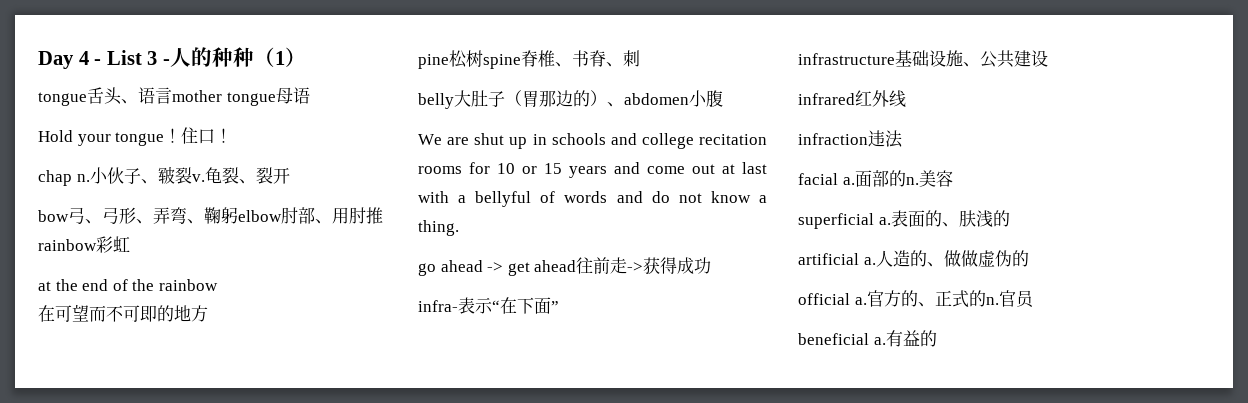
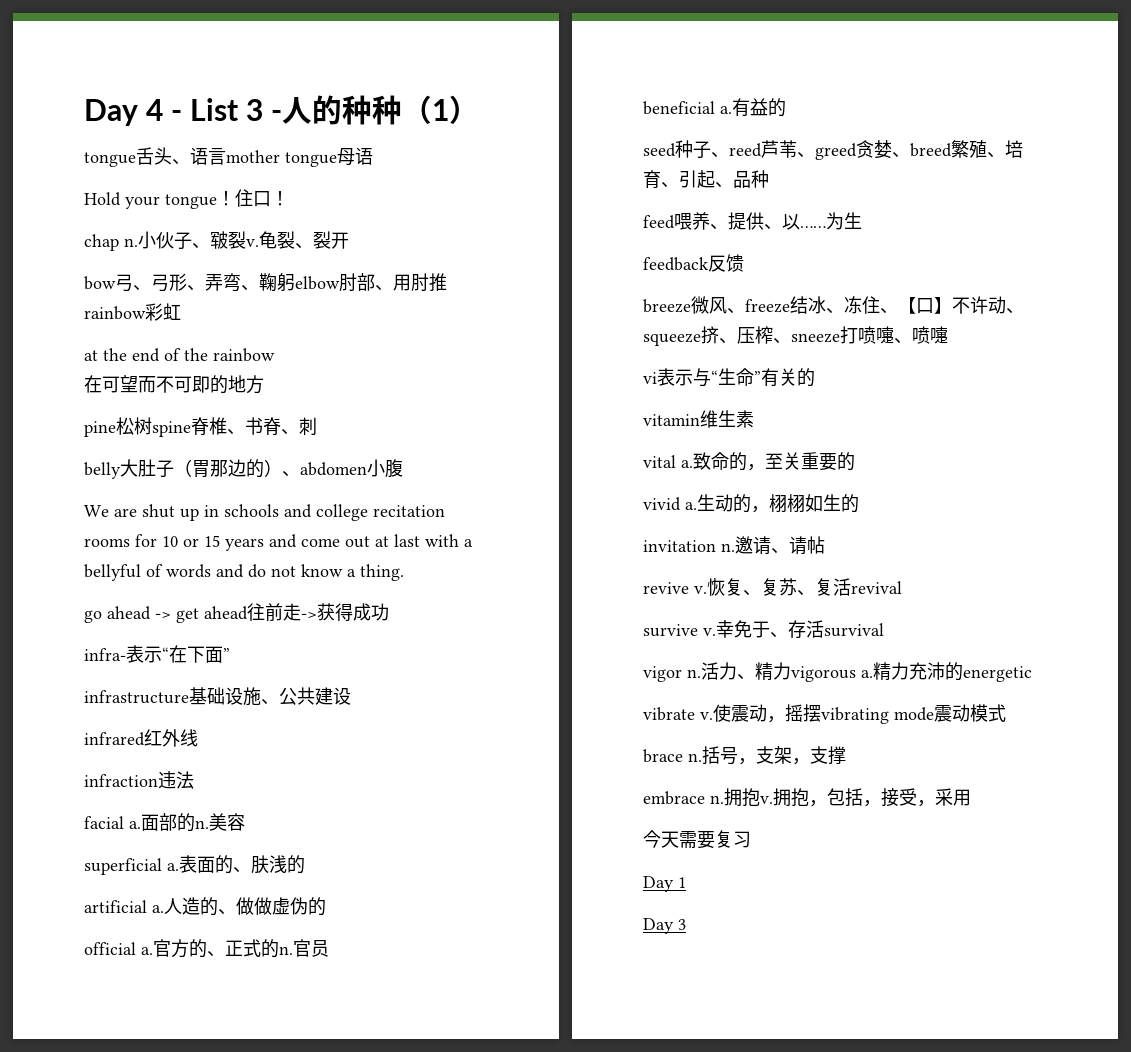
+ seed种子、reed芦苇、greed贪婪、breed繁殖、培育、引起、品种
+ feed喂养、提供、以……为生
+ feedback反馈
+ breeze微风、freeze结冰、冻住、【口】不许动、squeeze挤、压榨、sneeze打喷嚏、喷嚏
+ vi表示与“生命”有关的
+ vitamin维生素
+ vital a.致命的，至关重要的
+ vivid a.生动的，栩栩如生的
+ invitation n.邀请、请帖
+ revive v.恢复、复苏、复活revival
+ survive v.幸免于、存活survival
+ vigor n.活力、精力vigorous a.精力充沛的energetic
+ vibrate v.使震动，摇摆vibrating mode震动模式
+ brace n.括号，支架，支撑
+ embrace n.拥抱v.拥抱，包括，接受，采用
+ 今天需要复习
+ Day 1
+ Day 3

